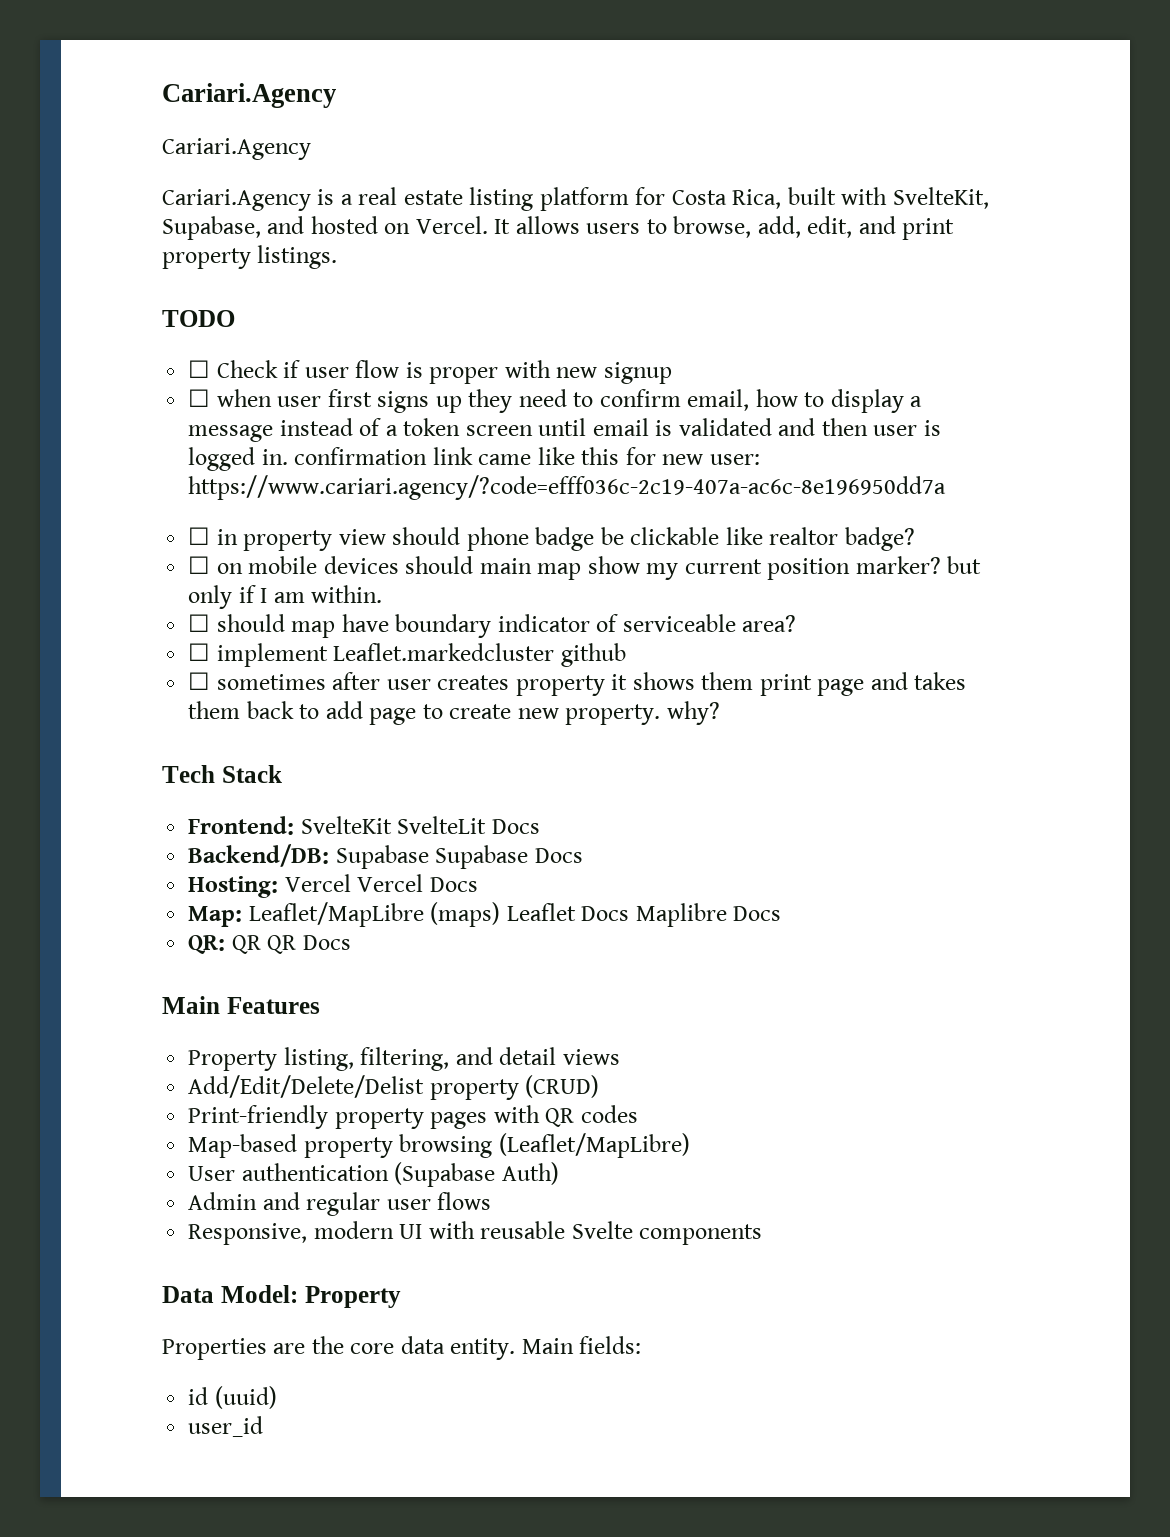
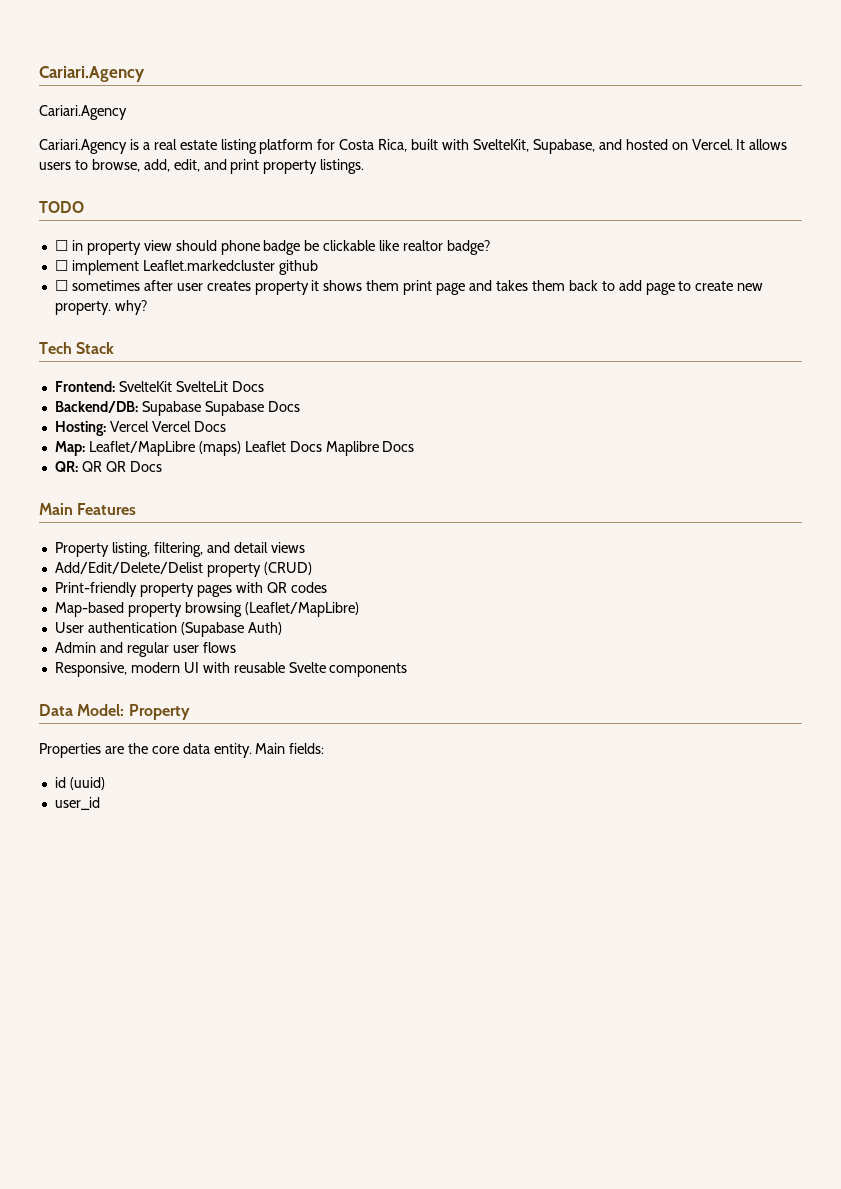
- ☐ Check if user flow is proper with new signup
- ☐ when user first signs up they need to confirm email, how to display a message instead of a token screen until email is validated and then user is logged in. confirmation link came like this for new user: https://www.cariari.agency/?code=efff036c-2c19-407a-ac6c-8e196950dd7a
- ☐ on mobile devices should main map show my current position marker? but only if I am within.
- ☐ should map have boundary indicator of serviceable area?

